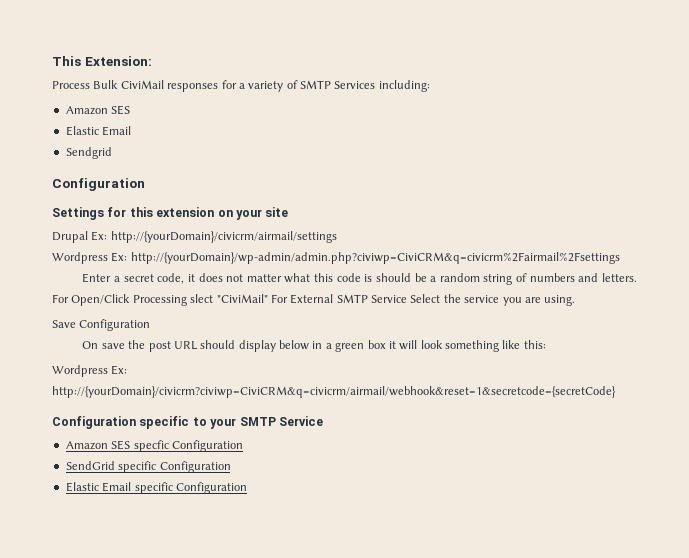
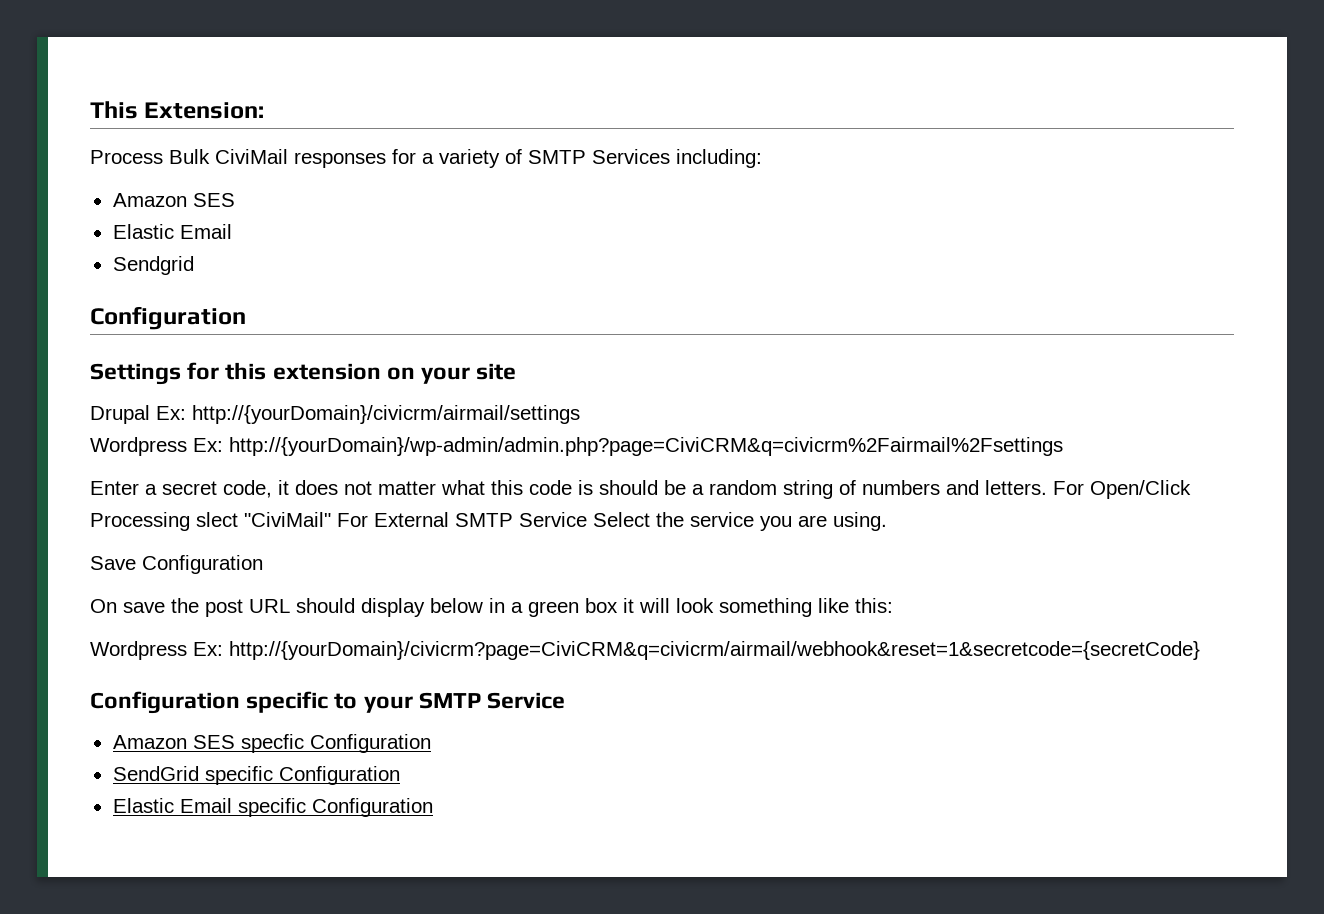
- Wordpress Ex: http://{yourDomain}/wp-admin/admin.php?civiwp=CiviCRM&q=civicrm%2Fairmail%2Fsettings
+ Wordpress Ex: http://{yourDomain}/wp-admin/admin.php?page=CiviCRM&q=civicrm%2Fairmail%2Fsettings
- Wordpress Ex: http://{yourDomain}/civicrm?civiwp=CiviCRM&q=civicrm/airmail/webhook&reset=1&secretcode={secretCode}
+ Wordpress Ex: http://{yourDomain}/civicrm?page=CiviCRM&q=civicrm/airmail/webhook&reset=1&secretcode={secretCode}

